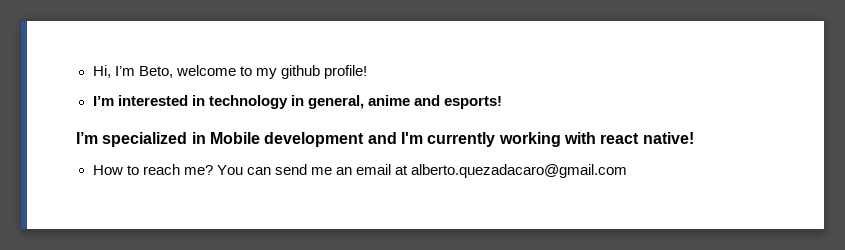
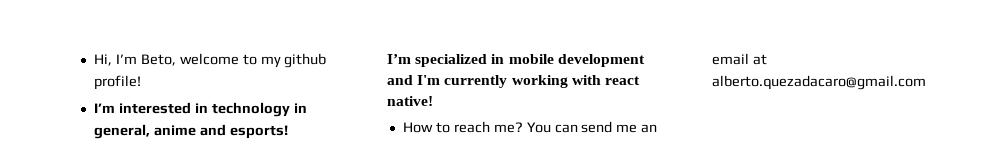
- I’m specialized in Mobile development and I'm currently working with react native!
+ I’m specialized in mobile development and I'm currently working with react native!

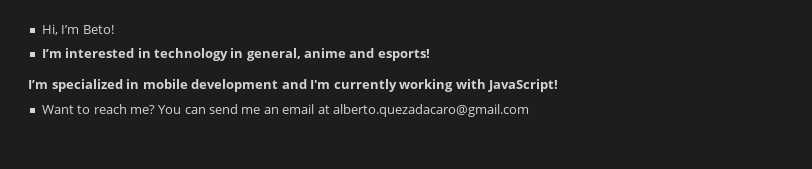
- Hi, I’m Beto, welcome to my github profile!
+ Hi, I’m Beto!
- I’m specialized in mobile development and I'm currently working with react native!
- How to reach me?
+ I’m specialized in mobile development and I'm currently working with JavaScript!
+ Want to reach me?

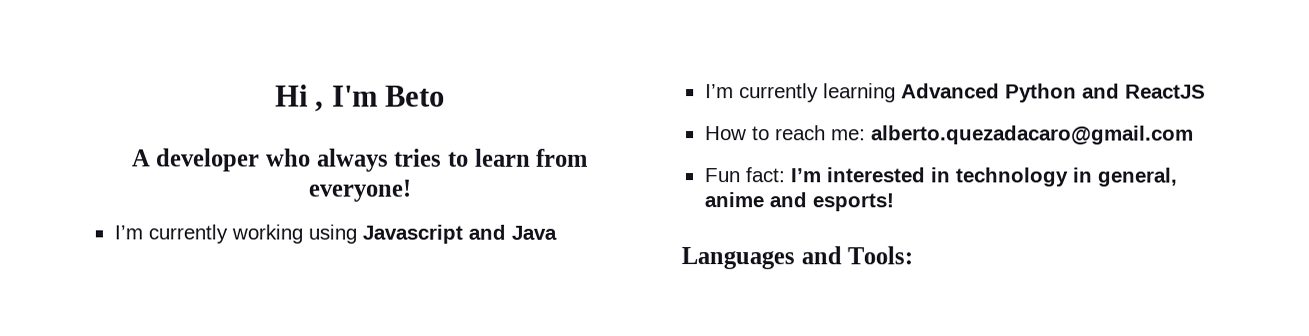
- Hi, I’m Beto!
- I’m interested in technology in general, anime and esports!
+ Hi , I'm Beto
+ A developer who always tries to learn from everyone!
+ I’m currently working using Javascript and Java
+ I’m currently learning Advanced Python and ReactJS
+ How to reach me: alberto.quezadacaro@gmail.com
+ Fun fact: I’m interested in technology in general, anime and esports!
- I’m specialized in mobile development and I'm currently working with JavaScript!
- Want to reach me? You can send me an email at alberto.quezadacaro@gmail.com
+ Languages and Tools:

